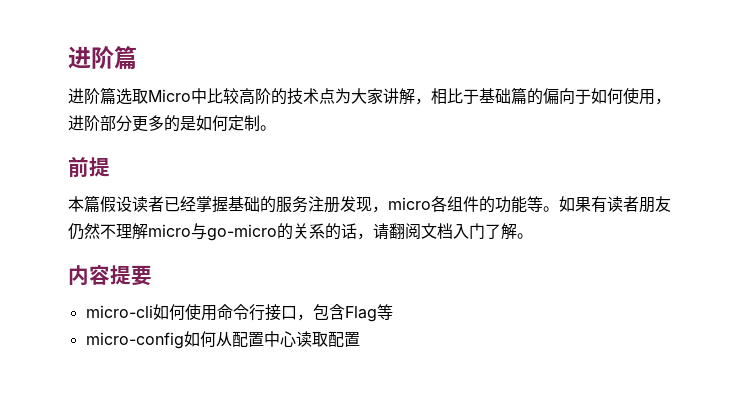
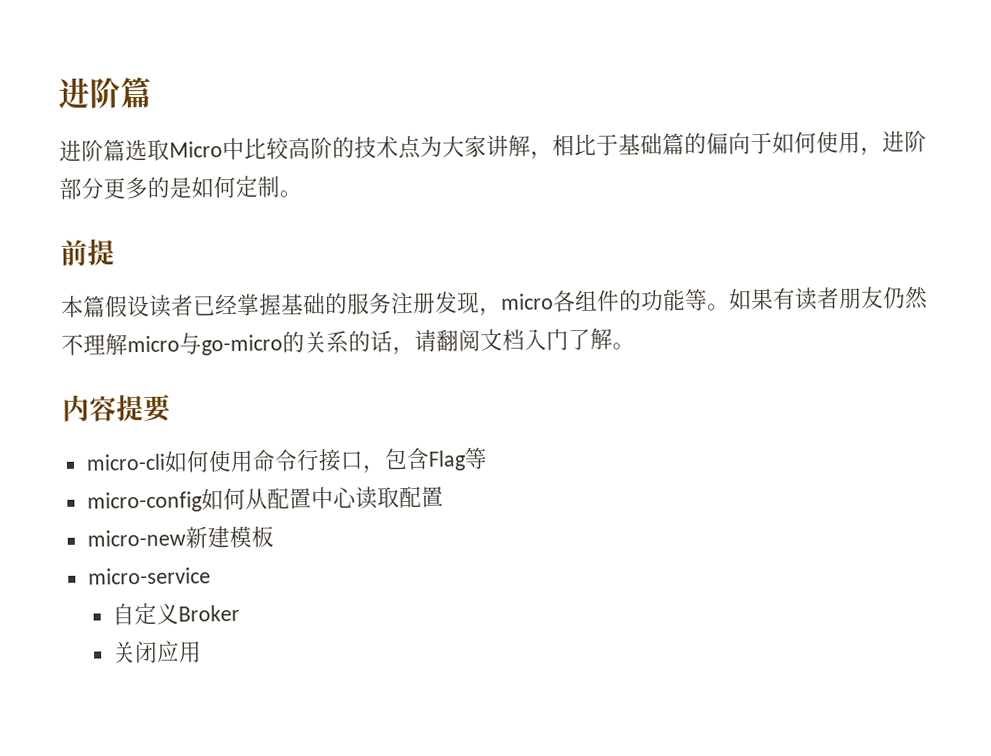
+ micro-new新建模板
+ micro-service
+ 自定义Broker
+ 关闭应用

